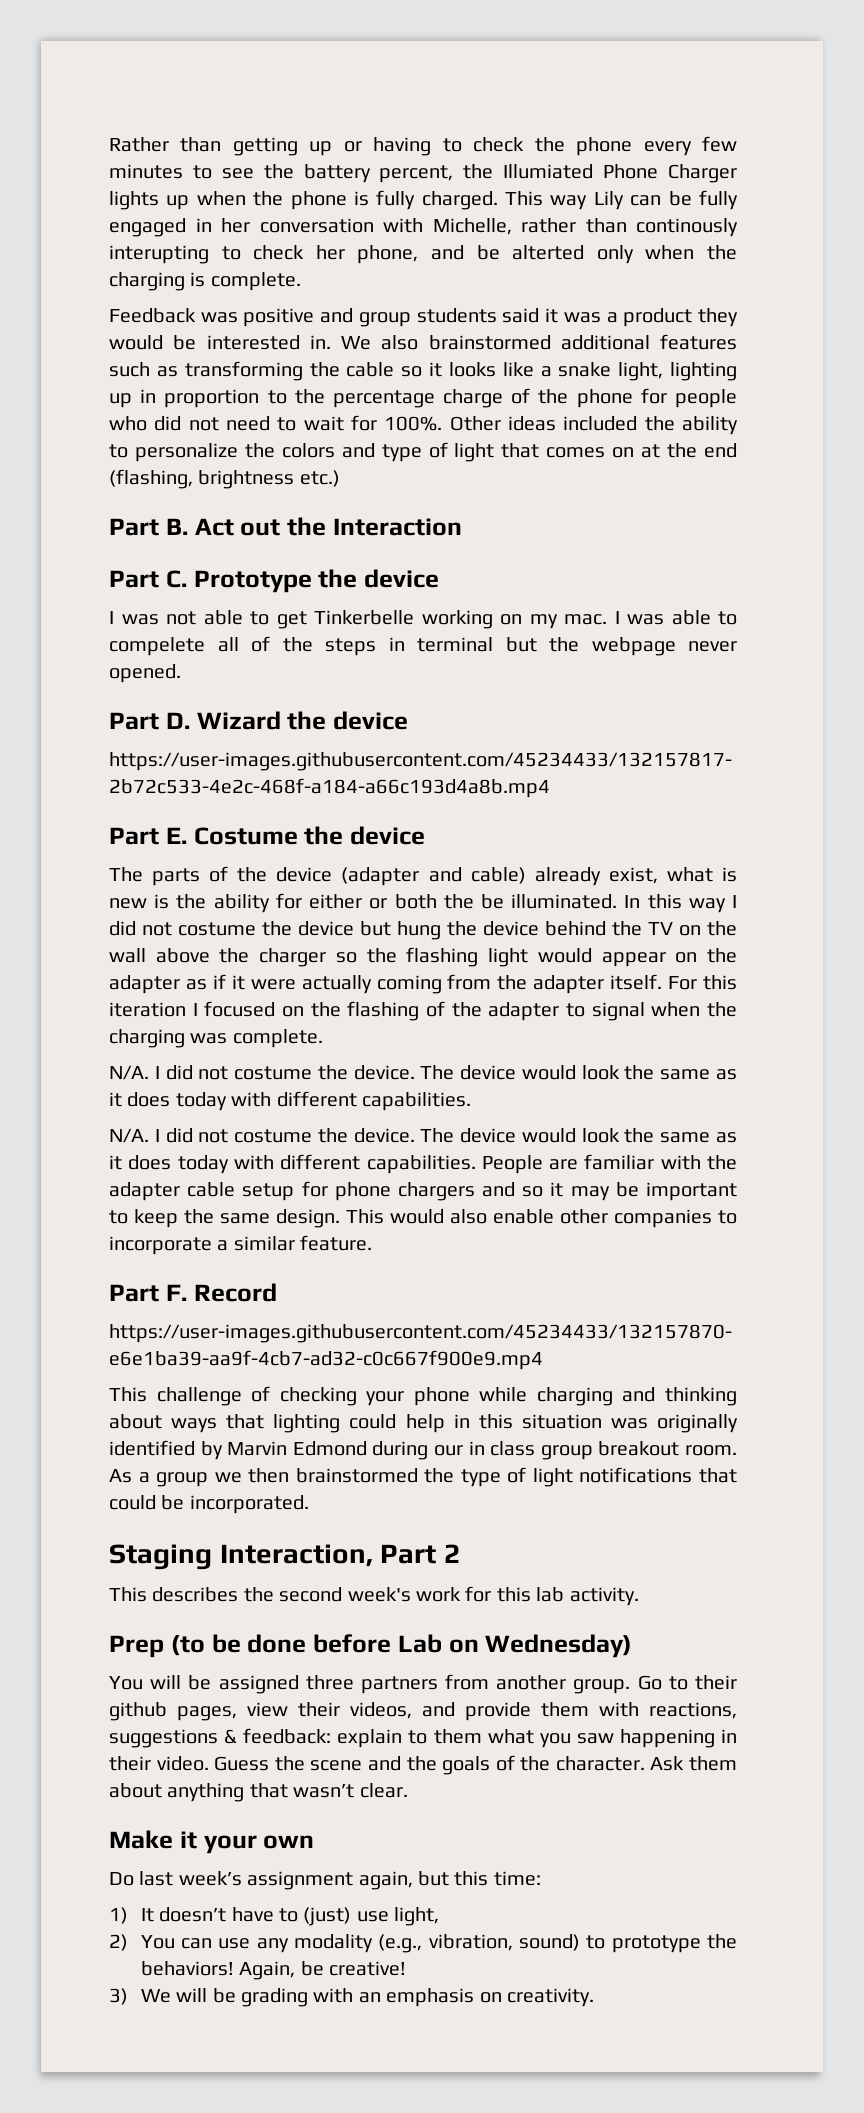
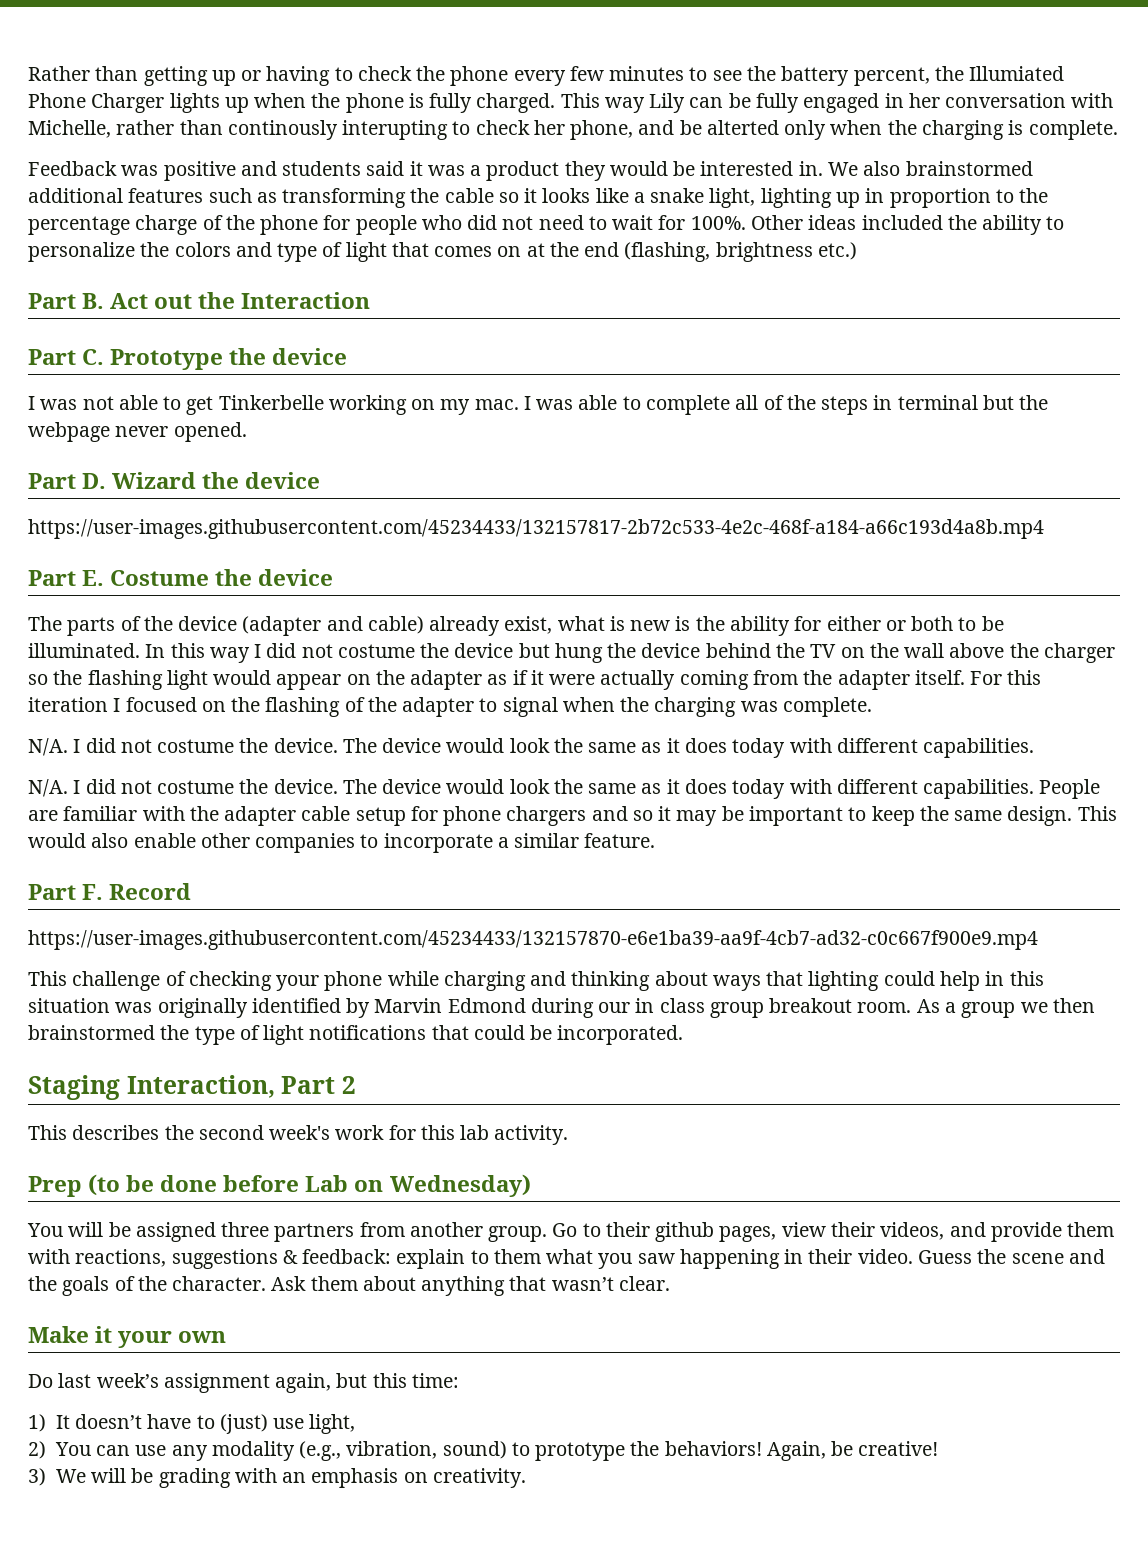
- Feedback was positive and group students said it was a product they would be interested in.
+ Feedback was positive and students said it was a product they would be interested in.
- I was able to compelete all of the steps in terminal but the webpage never opened.
+ I was able to complete all of the steps in terminal but the webpage never opened.
- The parts of the device (adapter and cable) already exist, what is new is the ability for either or both the be illuminated.
+ The parts of the device (adapter and cable) already exist, what is new is the ability for either or both to be illuminated.

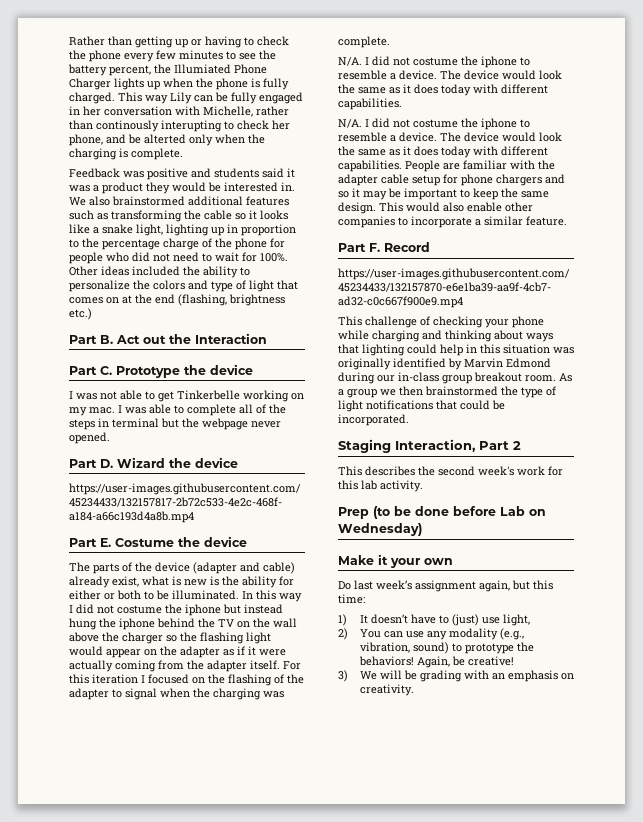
- In this way I did not costume the device but hung the device behind the TV on the wall above the charger so the flashing light would appear on the adapter as if it were actually coming from the adapter itself.
+ In this way I did not costume the iphone but instead hung the iphone behind the TV on the wall above the charger so the flashing light would appear on the adapter as if it were actually coming from the adapter itself.
  For this iteration I focused on the flashing of the adapter to signal when the charging was complete.
- N/A. I did not costume the device. The device would look the same as it does today with different capabilities.
- N/A. I did not costume the device.
+ N/A. I did not costume the iphone to resemble a device. The device would look the same as it does today with different capabilities.
+ N/A. I did not costume the iphone to resemble a device.
- This challenge of checking your phone while charging and thinking about ways that lighting could help in this situation was originally identified by Marvin Edmond during our in class group breakout room.
+ This challenge of checking your phone while charging and thinking about ways that lighting could help in this situation was originally identified by Marvin Edmond during our in-class group breakout room.
- You will be assigned three partners from another group. Go to their github pages, view their videos, and provide them with reactions, suggestions & feedback: explain to them what you saw happening in their video. Guess the scene and the goals of the character. Ask them about anything that wasn’t clear.

